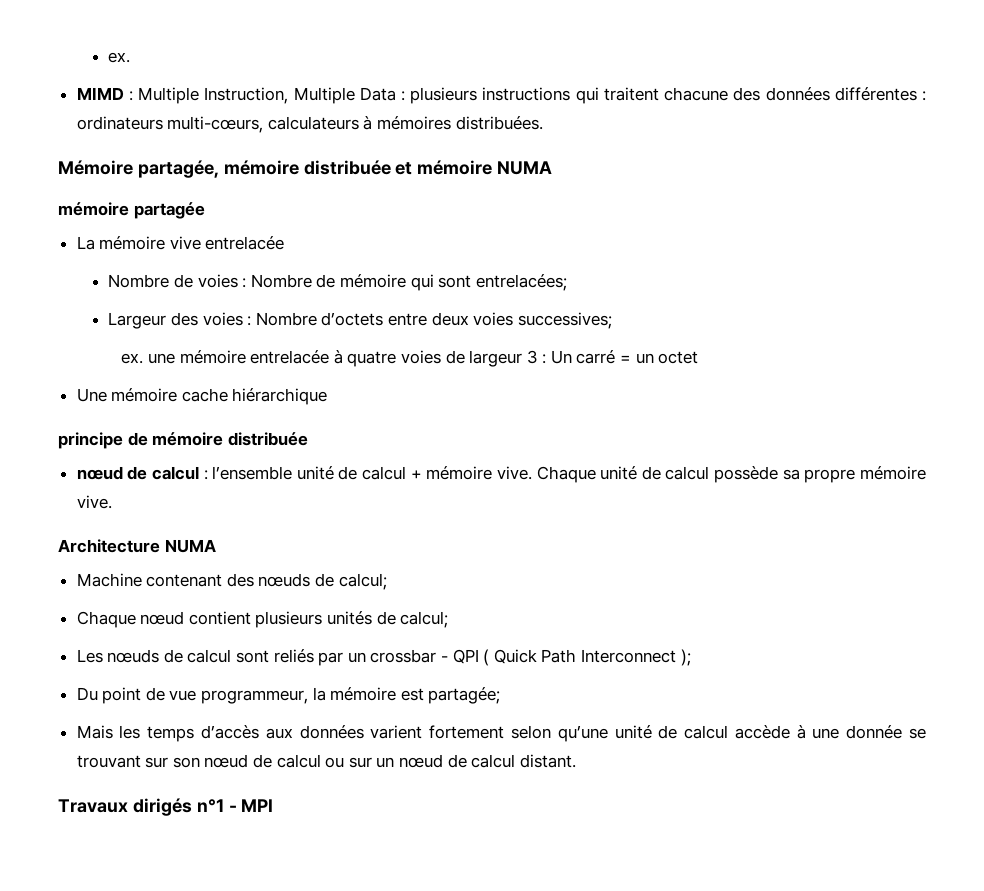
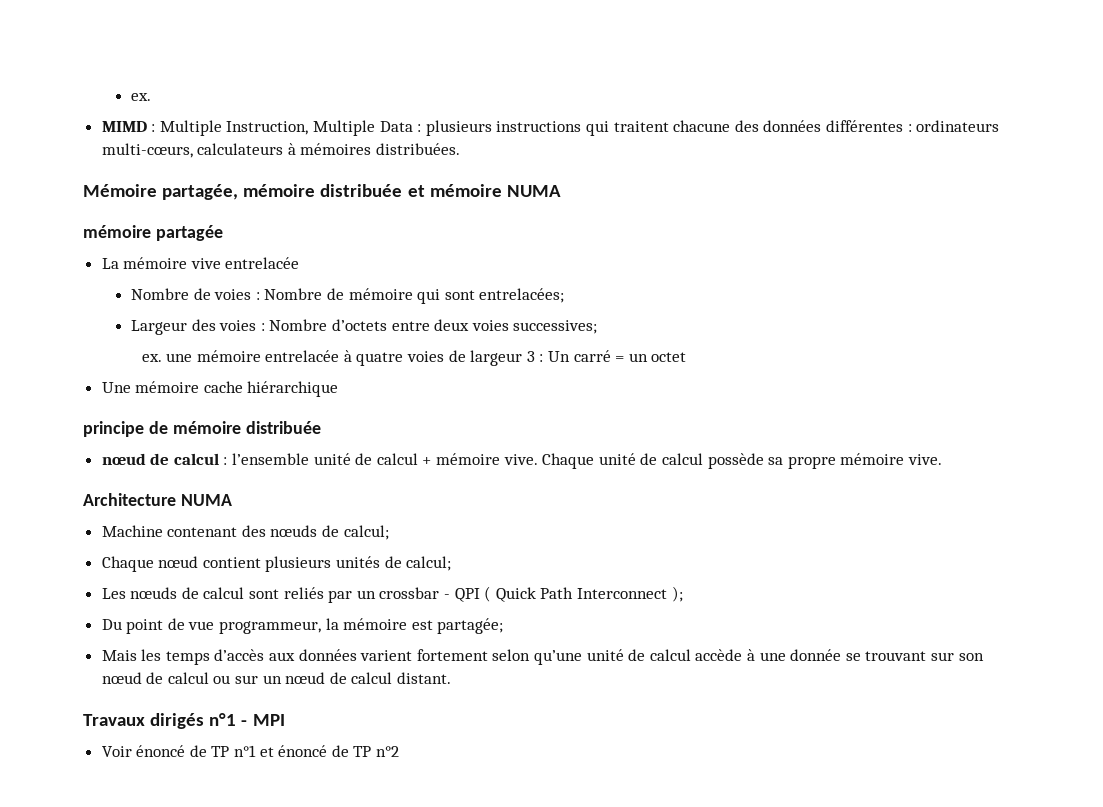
+ Voir énoncé de TP n°1 et énoncé de TP n°2

